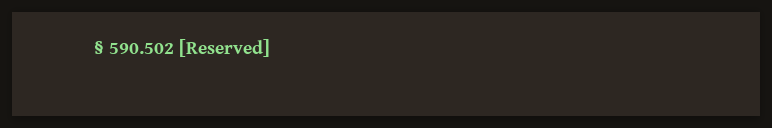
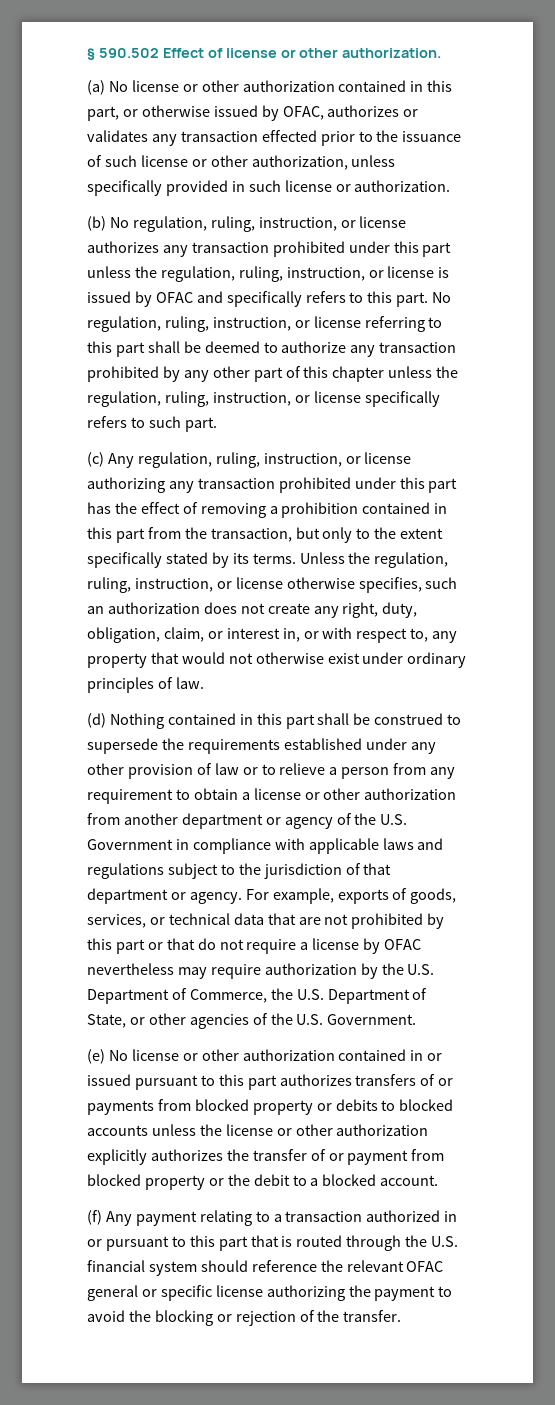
- § 590.502 [Reserved]
+ § 590.502 Effect of license or other authorization.
+ (a) No license or other authorization contained in this part, or otherwise issued by OFAC, authorizes or validates any transaction effected prior to the issuance of such license or other authorization, unless specifically provided in such license or authorization.
+ (b) No regulation, ruling, instruction, or license authorizes any transaction prohibited under this part unless the regulation, ruling, instruction, or license is issued by OFAC and specifically refers to this part. No regulation, ruling, instruction, or license referring to this part shall be deemed to authorize any transaction prohibited by any other part of this chapter unless the regulation, ruling, instruction, or license specifically refers to such part.
+ (c) Any regulation, ruling, instruction, or license authorizing any transaction prohibited under this part has the effect of removing a prohibition contained in this part from the transaction, but only to the extent specifically stated by its terms. Unless the regulation, ruling, instruction, or license otherwise specifies, such an authorization does not create any right, duty, obligation, claim, or interest in, or with respect to, any property that would not otherwise exist under ordinary principles of law.
+ (d) Nothing contained in this part shall be construed to supersede the requirements established under any other provision of law or to relieve a person from any requirement to obtain a license or other authorization from another department or agency of the U.S. Government in compliance with applicable laws and regulations subject to the jurisdiction of that department or agency. For example, exports of goods, services, or technical data that are not prohibited by this part or that do not require a license by OFAC nevertheless may require authorization by the U.S. Department of Commerce, the U.S. Department of State, or other agencies of the U.S. Government.
+ (e) No license or other authorization contained in or issued pursuant to this part authorizes transfers of or payments from blocked property or debits to blocked accounts unless the license or other authorization explicitly authorizes the transfer of or payment from blocked property or the debit to a blocked account.
+ (f) Any payment relating to a transaction authorized in or pursuant to this part that is routed through the U.S. financial system should reference the relevant OFAC general or specific license authorizing the payment to avoid the blocking or rejection of the transfer.

